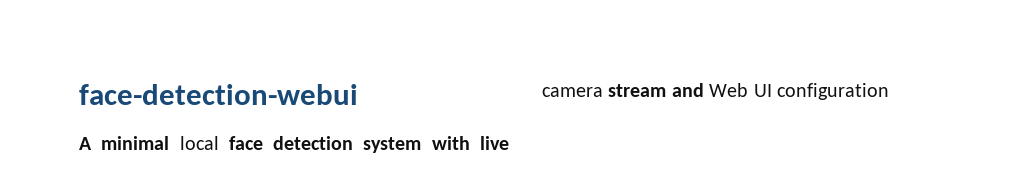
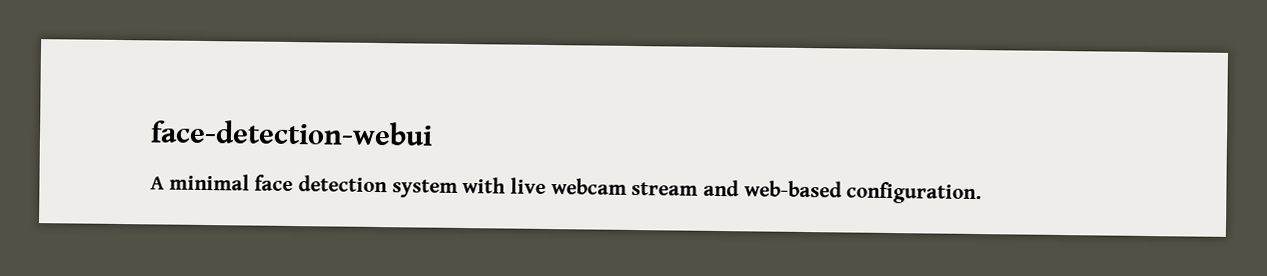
- A minimal local face detection system with live camera stream and Web UI configuration
+ A minimal face detection system with live webcam stream and web-based configuration.

